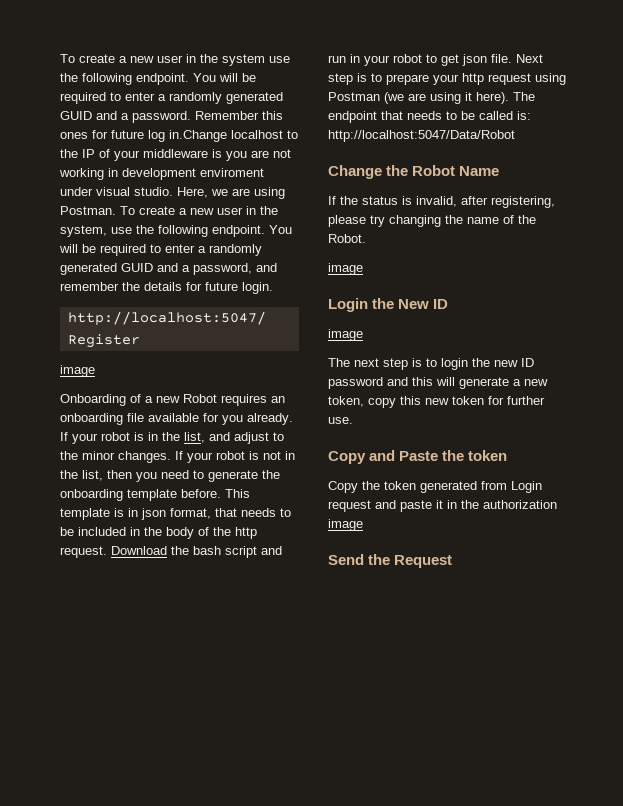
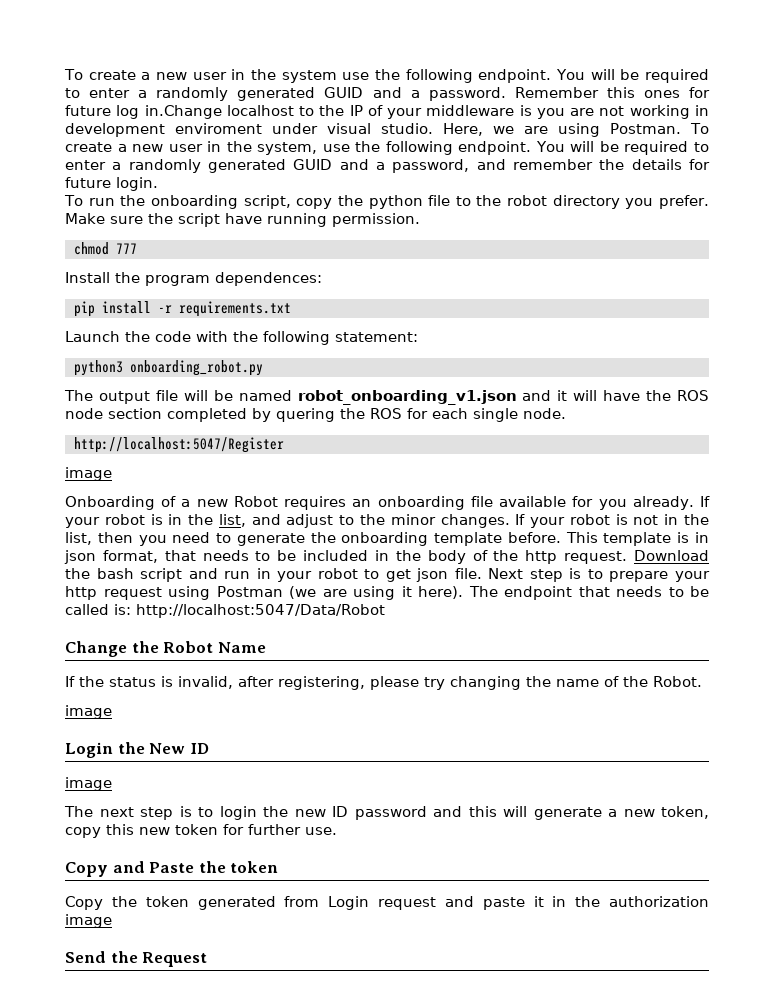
+ To run the onboarding script, copy the python file to the robot directory you prefer. Make sure the script have running permission.
+ chmod 777
+ Install the program dependences:
+ pip install -r requirements.txt
+ Launch the code with the following statement:
+ python3 onboarding_robot.py
+ The output file will be named robot_onboarding_v1.json and it will have the ROS node section completed by quering the ROS for each single node.

